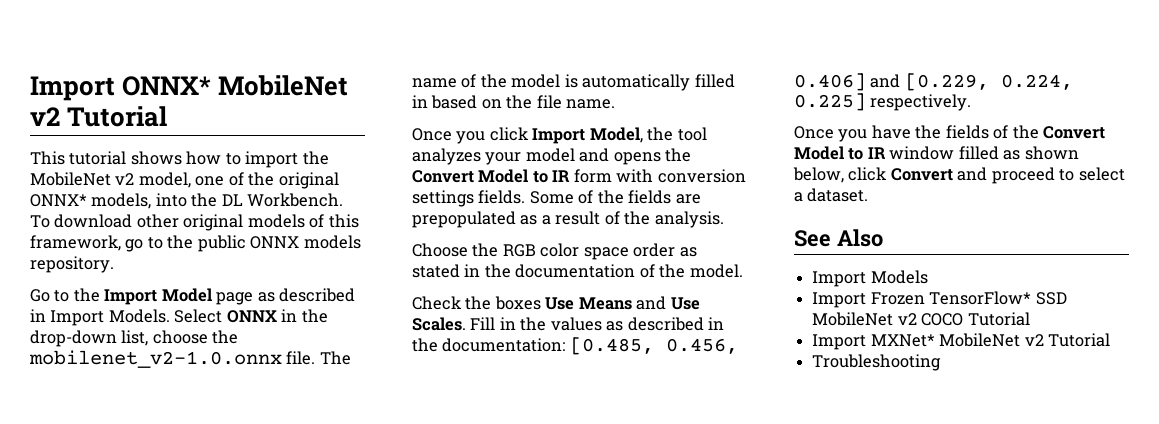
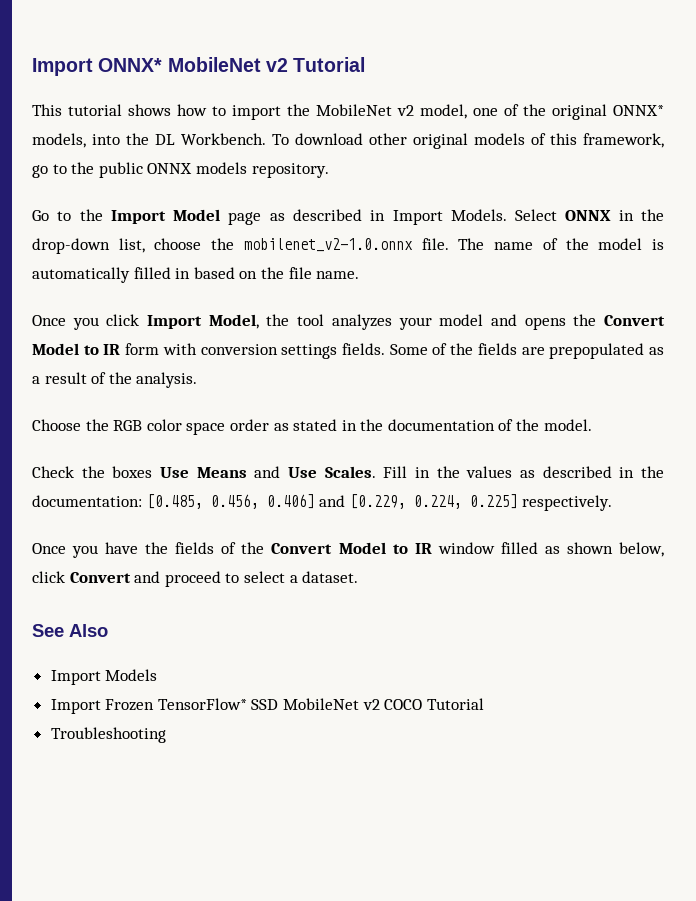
- Import MXNet* MobileNet v2 Tutorial

